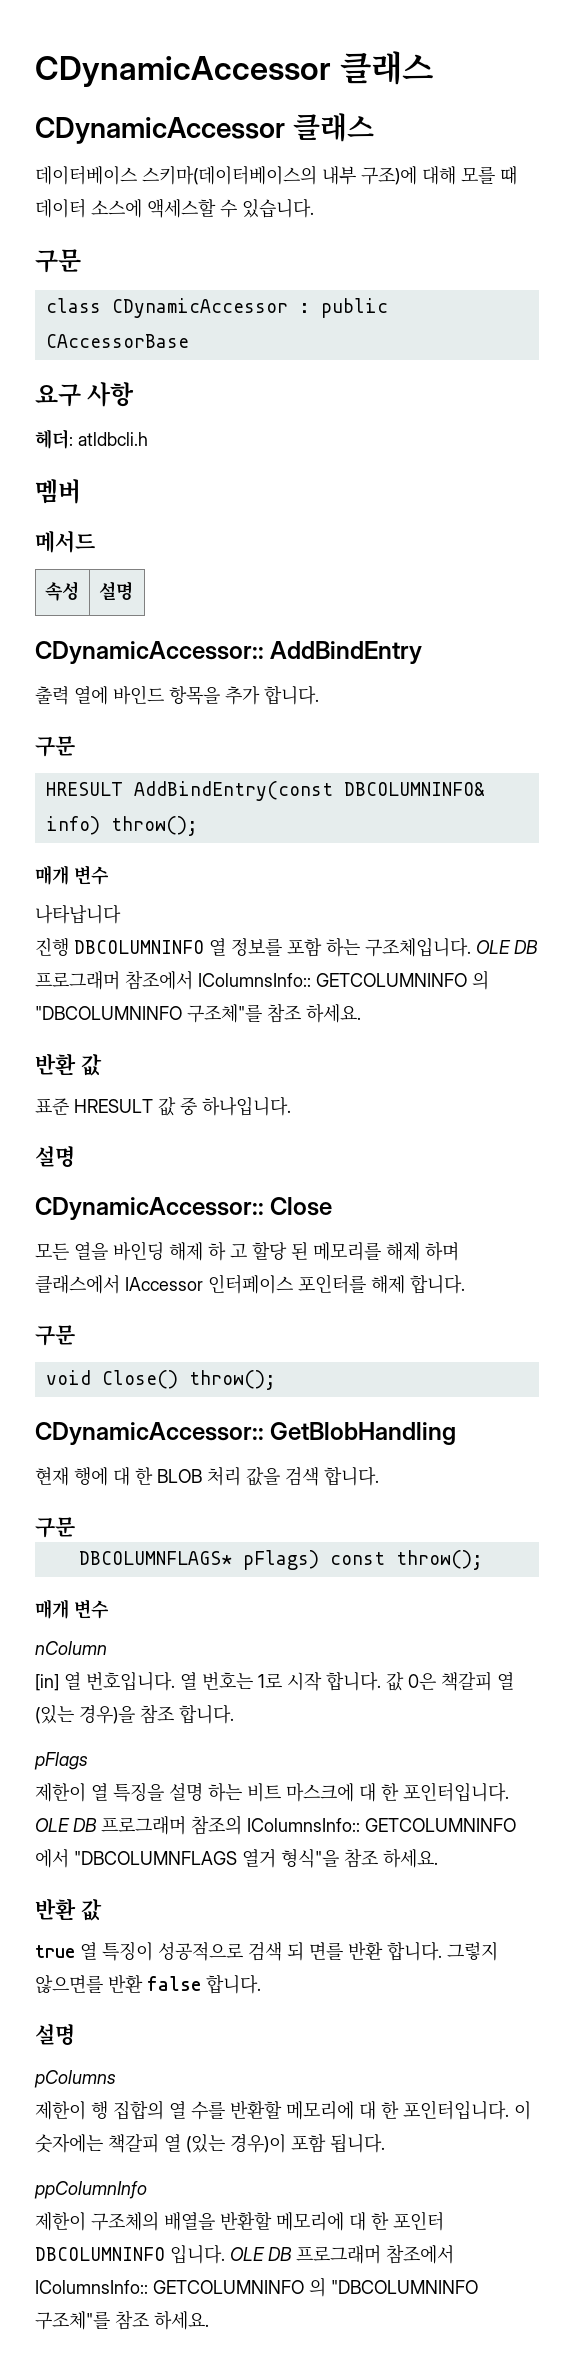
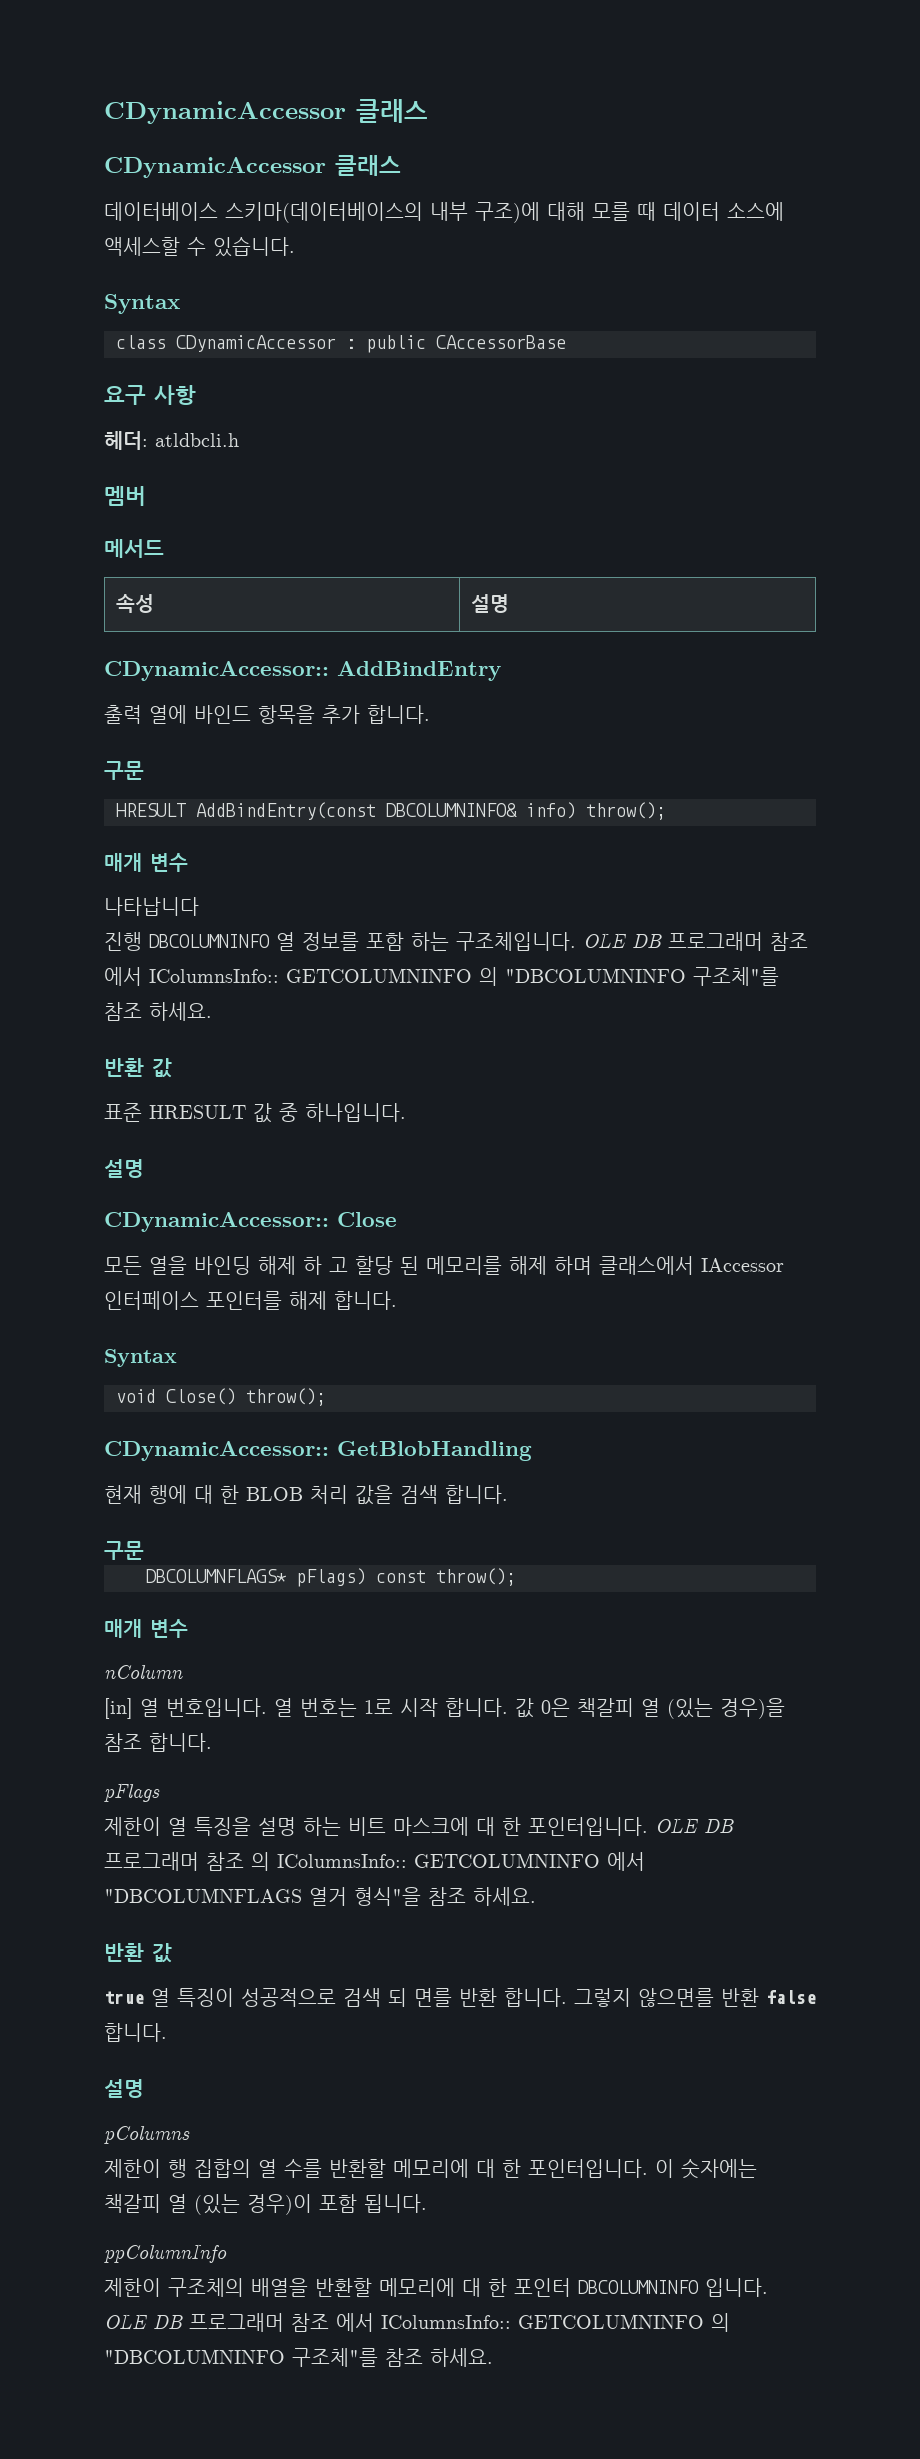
  데이터베이스 스키마(데이터베이스의 내부 구조)에 대해 모를 때 데이터 소스에 액세스할 수 있습니다.
- 구문
+ Syntax
- 진행 DBCOLUMNINFO 열 정보를 포함 하는 구조체입니다. OLE DB 프로그래머 참조에서 IColumnsInfo:: GETCOLUMNINFO 의 "DBCOLUMNINFO 구조체"를 참조 하세요.
+ 진행 DBCOLUMNINFO 열 정보를 포함 하는 구조체입니다. OLE DB 프로그래머 참조 에서 IColumnsInfo:: GETCOLUMNINFO 의 "DBCOLUMNINFO 구조체"를 참조 하세요.
  모든 열을 바인딩 해제 하 고 할당 된 메모리를 해제 하며 클래스에서 IAccessor 인터페이스 포인터를 해제 합니다.
- 구문
+ Syntax
- OLE DB 프로그래머 참조의 IColumnsInfo:: GETCOLUMNINFO 에서 "DBCOLUMNFLAGS 열거 형식"을 참조 하세요.
+ OLE DB 프로그래머 참조 의 IColumnsInfo:: GETCOLUMNINFO 에서 "DBCOLUMNFLAGS 열거 형식"을 참조 하세요.
- 제한이 구조체의 배열을 반환할 메모리에 대 한 포인터 DBCOLUMNINFO 입니다. OLE DB 프로그래머 참조에서 IColumnsInfo:: GETCOLUMNINFO 의 "DBCOLUMNINFO 구조체"를 참조 하세요.
+ 제한이 구조체의 배열을 반환할 메모리에 대 한 포인터 DBCOLUMNINFO 입니다. OLE DB 프로그래머 참조 에서 IColumnsInfo:: GETCOLUMNINFO 의 "DBCOLUMNINFO 구조체"를 참조 하세요.

